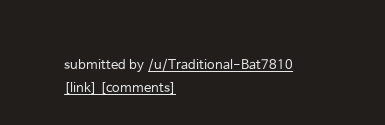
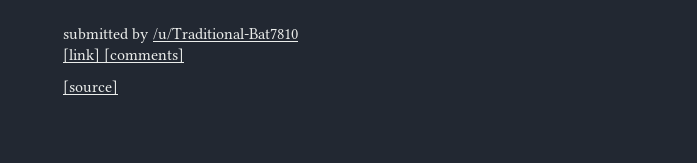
+ [source]

